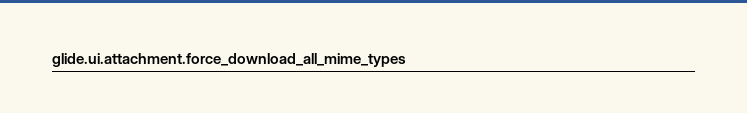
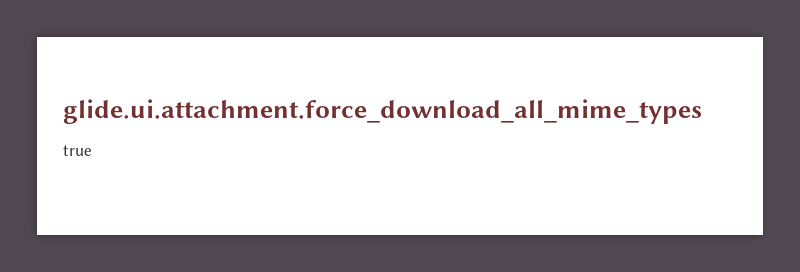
+ true

